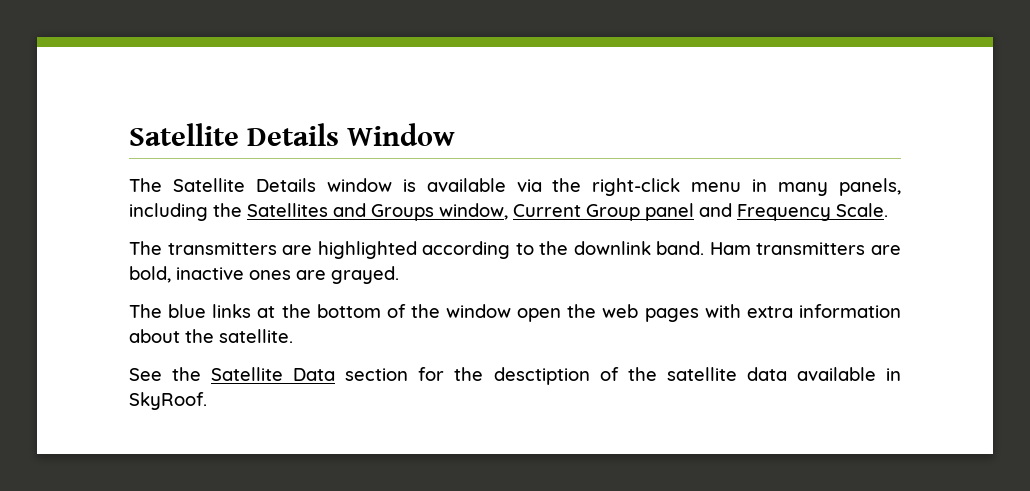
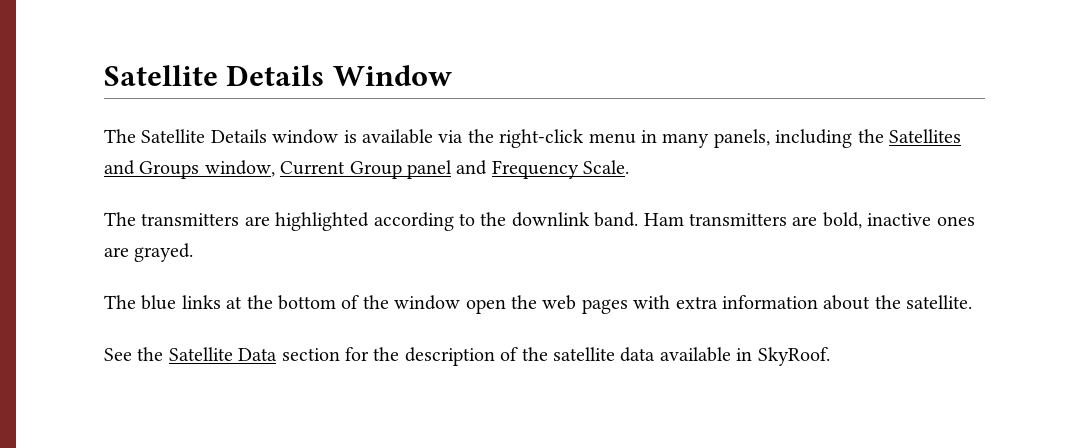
- See the Satellite Data section for the desctiption of the satellite data available in SkyRoof.
+ See the Satellite Data section for the description of the satellite data available in SkyRoof.

